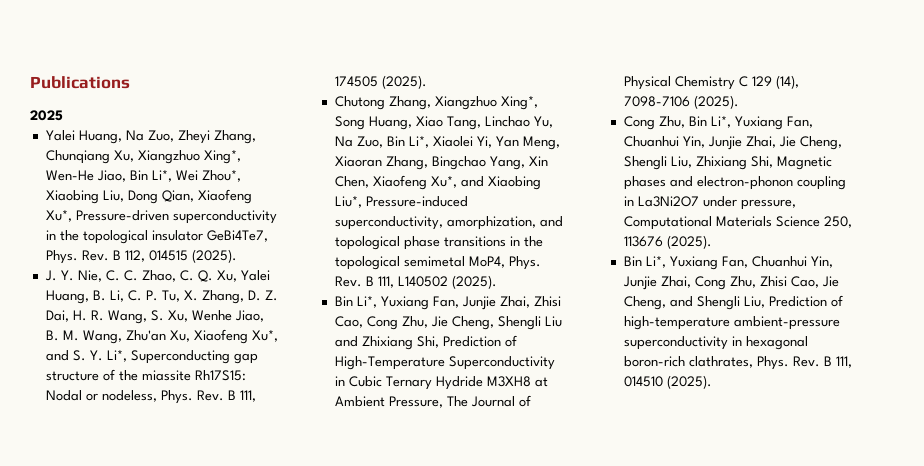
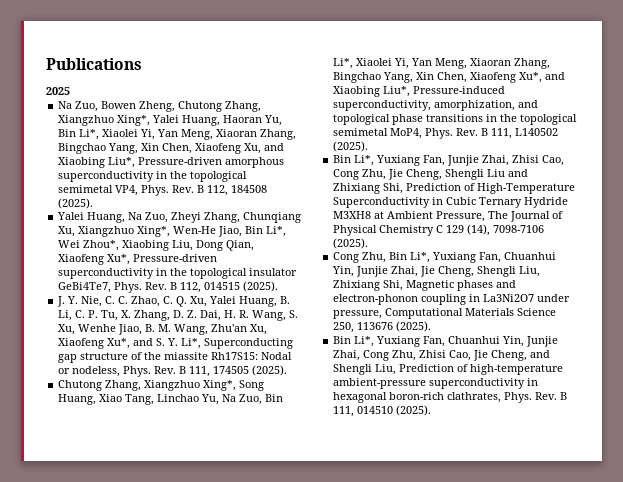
+ Na Zuo, Bowen Zheng, Chutong Zhang, Xiangzhuo Xing*, Yalei Huang, Haoran Yu, Bin Li*, Xiaolei Yi, Yan Meng, Xiaoran Zhang, Bingchao Yang, Xin Chen, Xiaofeng Xu, and Xiaobing Liu*, Pressure-driven amorphous superconductivity in the topological semimetal VP4, Phys. Rev. B 112, 184508 (2025).

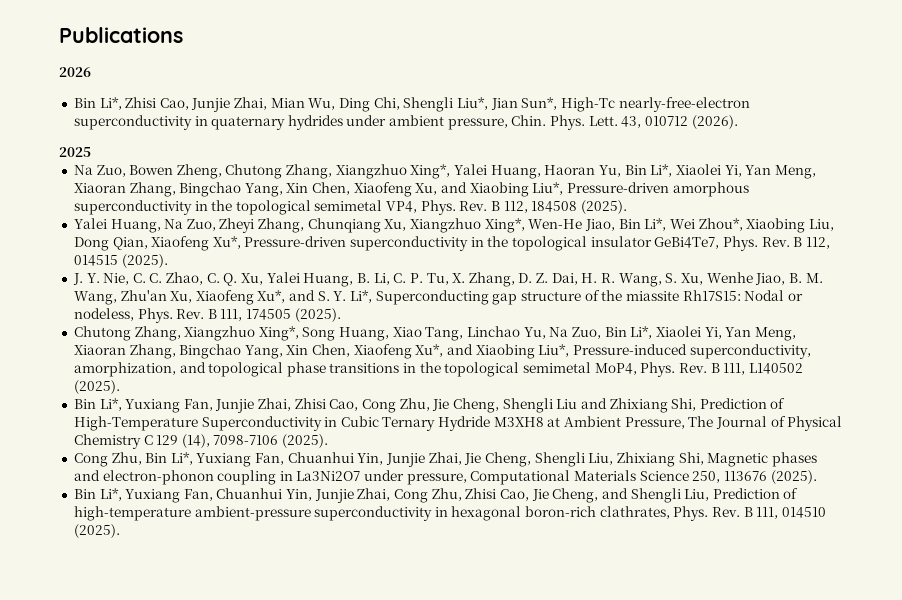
+ 2026
+ Bin Li*, Zhisi Cao, Junjie Zhai, Mian Wu, Ding Chi, Shengli Liu*, Jian Sun*, High-Tc nearly-free-electron superconductivity in quaternary hydrides under ambient pressure, Chin. Phys. Lett. 43, 010712 (2026).

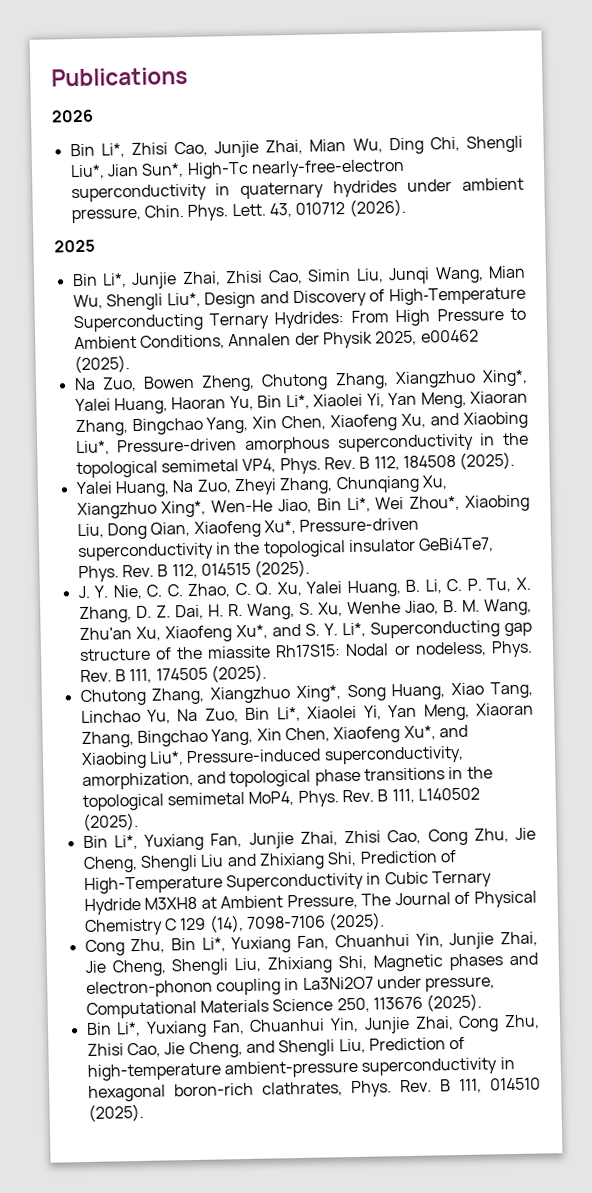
+ Bin Li*, Junjie Zhai, Zhisi Cao, Simin Liu, Junqi Wang, Mian Wu, Shengli Liu*, Design and Discovery of High‐Temperature Superconducting Ternary Hydrides: From High Pressure to Ambient Conditions, Annalen der Physik 2025, e00462 (2025).

